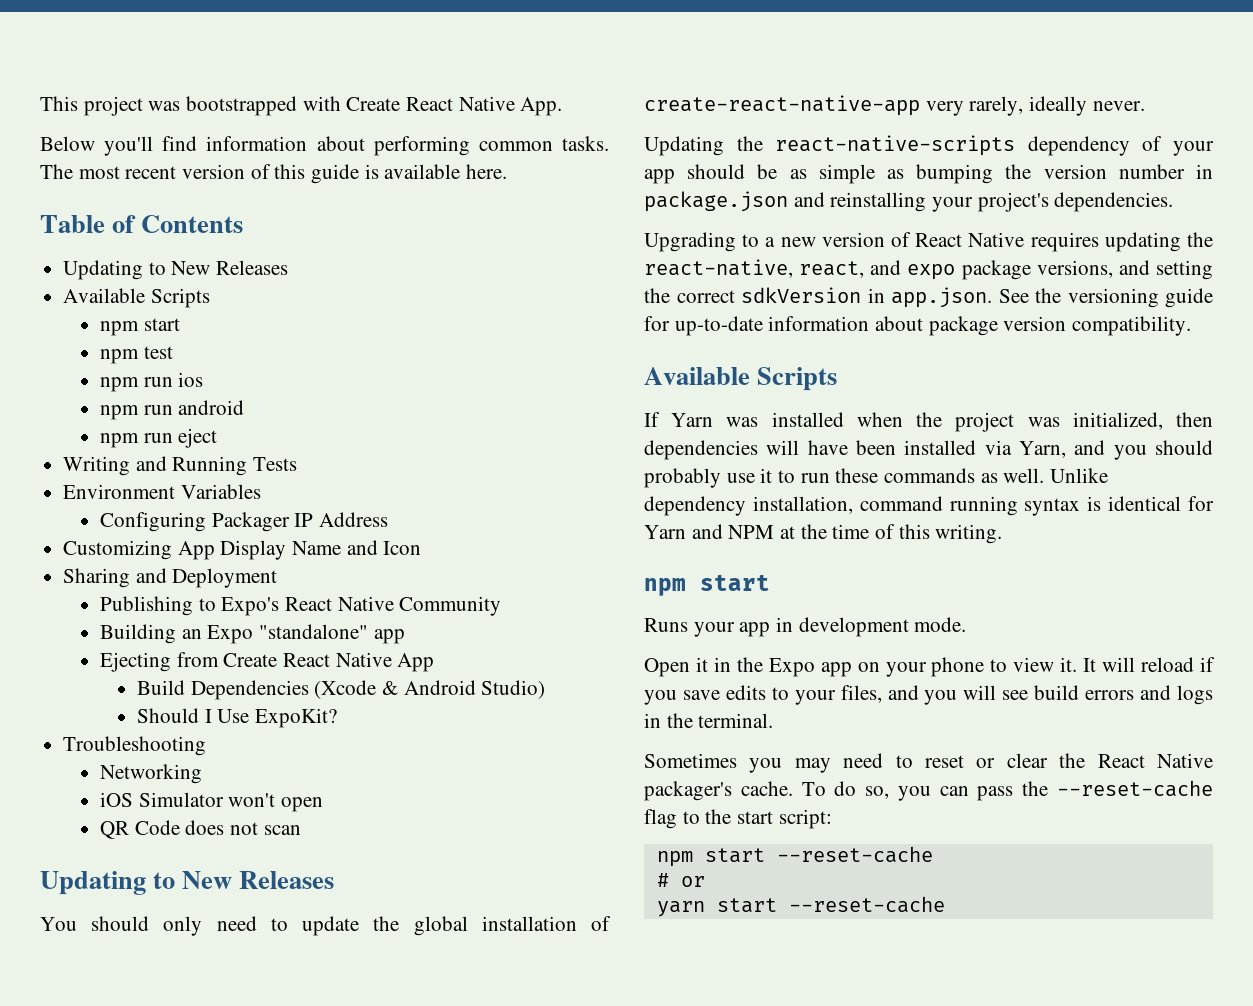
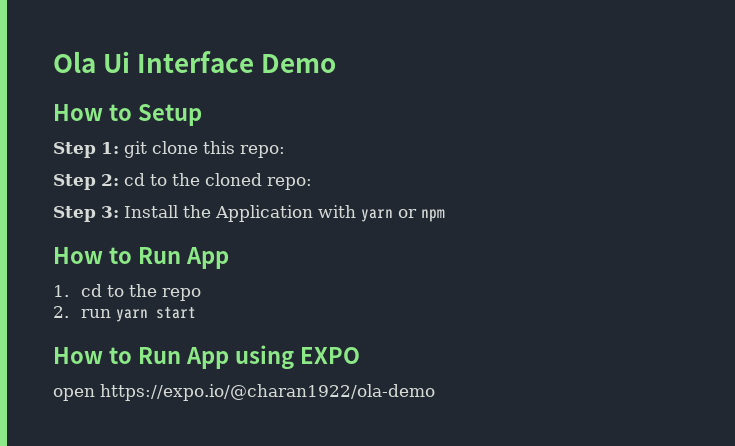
- This project was bootstrapped with Create React Native App.
- Below you'll find information about performing common tasks. The most recent version of this guide is available here.
- Table of Contents
- Updating to New Releases
- Available Scripts
- npm start
- npm test
- npm run ios
- npm run android
- npm run eject
- Writing and Running Tests
- Environment Variables
- Configuring Packager IP Address
- Customizing App Display Name and Icon
- Sharing and Deployment
- Publishing to Expo's React Native Community
- Building an Expo "standalone" app
- Ejecting from Create React Native App
- Build Dependencies (Xcode & Android Studio)
- Should I Use ExpoKit?
- Troubleshooting
- Networking
- iOS Simulator won't open
- QR Code does not scan
- Updating to New Releases
- You should only need to update the global installation of create-react-native-app very rarely, ideally never.
- Updating the react-native-scripts dependency of your app should be as simple as bumping the version number in package.json and reinstalling your project's dependencies.
- Upgrading to a new version of React Native requires updating the react-native, react, and expo package versions, and setting the correct sdkVersion in app.json. See the versioning guide for up-to-date information about package version compatibility.
- Available Scripts
- If Yarn was installed when the project was initialized, then dependencies will have been installed via Yarn, and you should probably use it to run these commands as well. Unlike dependency installation, command running syntax is identical for Yarn and NPM at the time of this writing.
- npm start
- Runs your app in development mode.
- Open it in the Expo app on your phone to view it. It will reload if you save edits to your files, and you will see build errors and logs in the terminal.
- Sometimes you may need to reset or clear the React Native packager's cache. To do so, you can pass the --reset-cache flag to the start script:
- npm start --reset-cache
- # or
- yarn start --reset-cache
+ Ola Ui Interface Demo
+ How to Setup
+ Step 1: git clone this repo:
+ Step 2: cd to the cloned repo:
+ Step 3: Install the Application with yarn or npm
+ How to Run App
+ 1. cd to the repo
+ 2. run yarn start
+ How to Run App using EXPO
+ open https://expo.io/@charan1922/ola-demo

